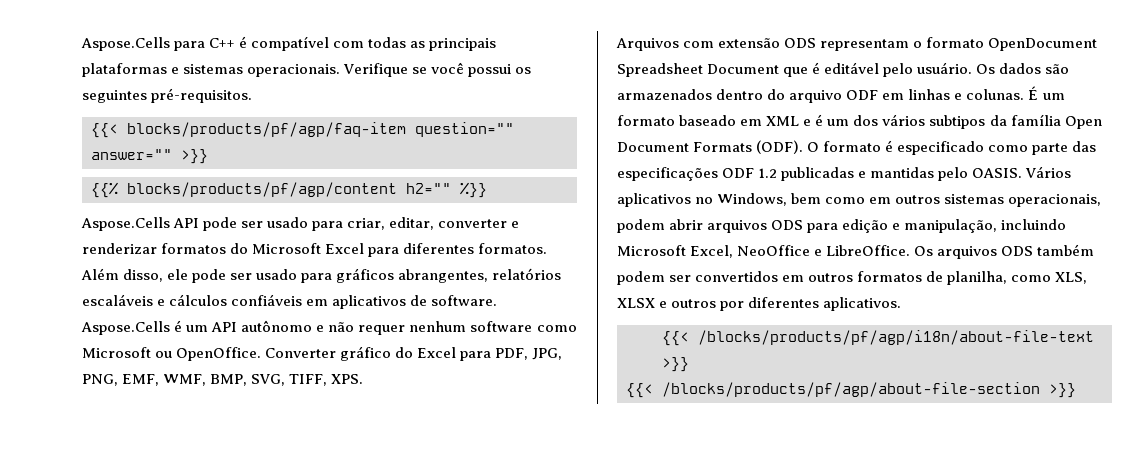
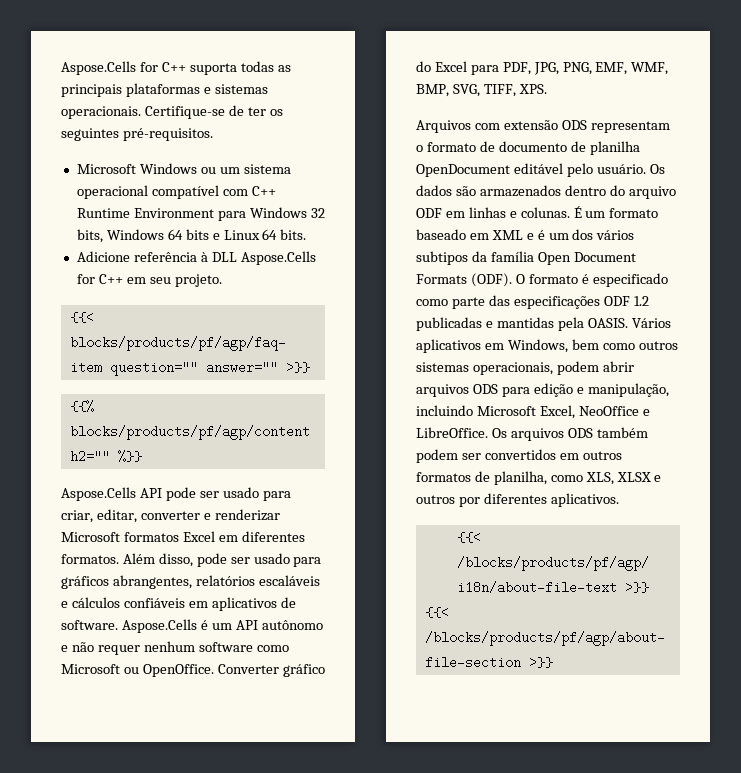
- Aspose.Cells para C++ é compatível com todas as principais plataformas e sistemas operacionais.
+ Aspose.Cells for C++ suporta todas as principais plataformas e sistemas operacionais.
- Verifique se você possui os seguintes pré-requisitos.
+ Certifique-se de ter os seguintes pré-requisitos.
+ Microsoft Windows ou um sistema operacional compatível com C++ Runtime Environment para Windows 32 bits, Windows 64 bits e Linux 64 bits.
+ Adicione referência à DLL Aspose.Cells for C++ em seu projeto.
- Aspose.Cells API pode ser usado para criar, editar, converter e renderizar formatos do Microsoft Excel para diferentes formatos.
+ Aspose.Cells API pode ser usado para criar, editar, converter e renderizar Microsoft formatos Excel em diferentes formatos.
- Além disso, ele pode ser usado para gráficos abrangentes, relatórios escaláveis e cálculos confiáveis em aplicativos de software.
+ Além disso, pode ser usado para gráficos abrangentes, relatórios escaláveis e cálculos confiáveis em aplicativos de software.
- Arquivos com extensão ODS representam o formato OpenDocument Spreadsheet Document que é editável pelo usuário.
+ Arquivos com extensão ODS representam o formato de documento de planilha OpenDocument editável pelo usuário.
- O formato é especificado como parte das especificações ODF 1.2 publicadas e mantidas pelo OASIS.
+ O formato é especificado como parte das especificações ODF 1.2 publicadas e mantidas pela OASIS.
- Vários aplicativos no Windows, bem como em outros sistemas operacionais, podem abrir arquivos ODS para edição e manipulação, incluindo Microsoft Excel, NeoOffice e LibreOffice.
+ Vários aplicativos em Windows, bem como outros sistemas operacionais, podem abrir arquivos ODS para edição e manipulação, incluindo Microsoft Excel, NeoOffice e LibreOffice.

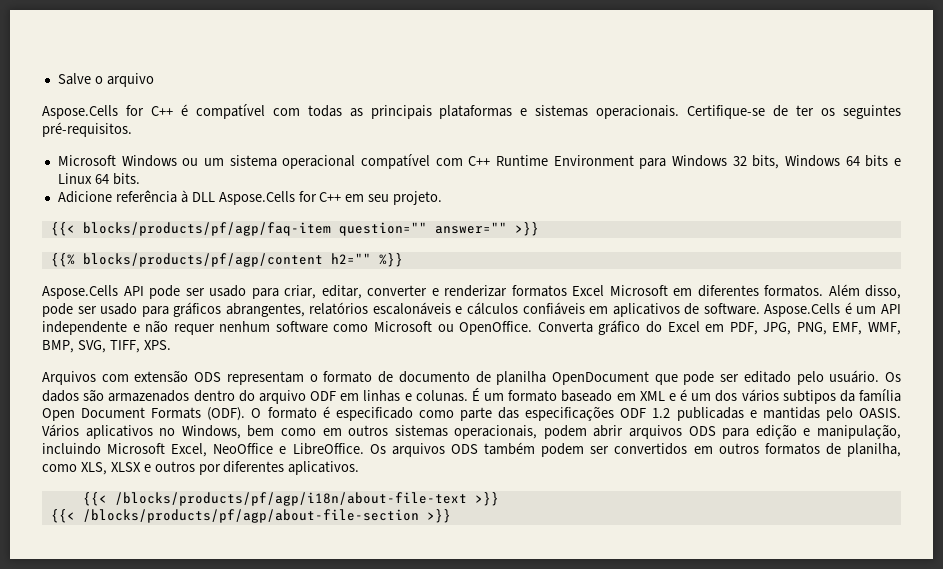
- Aspose.Cells for C++ suporta todas as principais plataformas e sistemas operacionais.
+ Salve o arquivo
+ Aspose.Cells for C++ é compatível com todas as principais plataformas e sistemas operacionais.
- Aspose.Cells API pode ser usado para criar, editar, converter e renderizar Microsoft formatos Excel em diferentes formatos.
+ Aspose.Cells API pode ser usado para criar, editar, converter e renderizar formatos Excel Microsoft em diferentes formatos.
- Além disso, pode ser usado para gráficos abrangentes, relatórios escaláveis e cálculos confiáveis em aplicativos de software.
+ Além disso, pode ser usado para gráficos abrangentes, relatórios escalonáveis e cálculos confiáveis em aplicativos de software.
- Aspose.Cells é um API autônomo e não requer nenhum software como Microsoft ou OpenOffice.
+ Aspose.Cells é um API independente e não requer nenhum software como Microsoft ou OpenOffice.
- Converter gráfico do Excel para PDF, JPG, PNG, EMF, WMF, BMP, SVG, TIFF, XPS.
+ Converta gráfico do Excel em PDF, JPG, PNG, EMF, WMF, BMP, SVG, TIFF, XPS.
- Arquivos com extensão ODS representam o formato de documento de planilha OpenDocument editável pelo usuário.
+ Arquivos com extensão ODS representam o formato de documento de planilha OpenDocument que pode ser editado pelo usuário.
- O formato é especificado como parte das especificações ODF 1.2 publicadas e mantidas pela OASIS.
+ O formato é especificado como parte das especificações ODF 1.2 publicadas e mantidas pelo OASIS.
- Vários aplicativos em Windows, bem como outros sistemas operacionais, podem abrir arquivos ODS para edição e manipulação, incluindo Microsoft Excel, NeoOffice e LibreOffice.
+ Vários aplicativos no Windows, bem como em outros sistemas operacionais, podem abrir arquivos ODS para edição e manipulação, incluindo Microsoft Excel, NeoOffice e LibreOffice.

